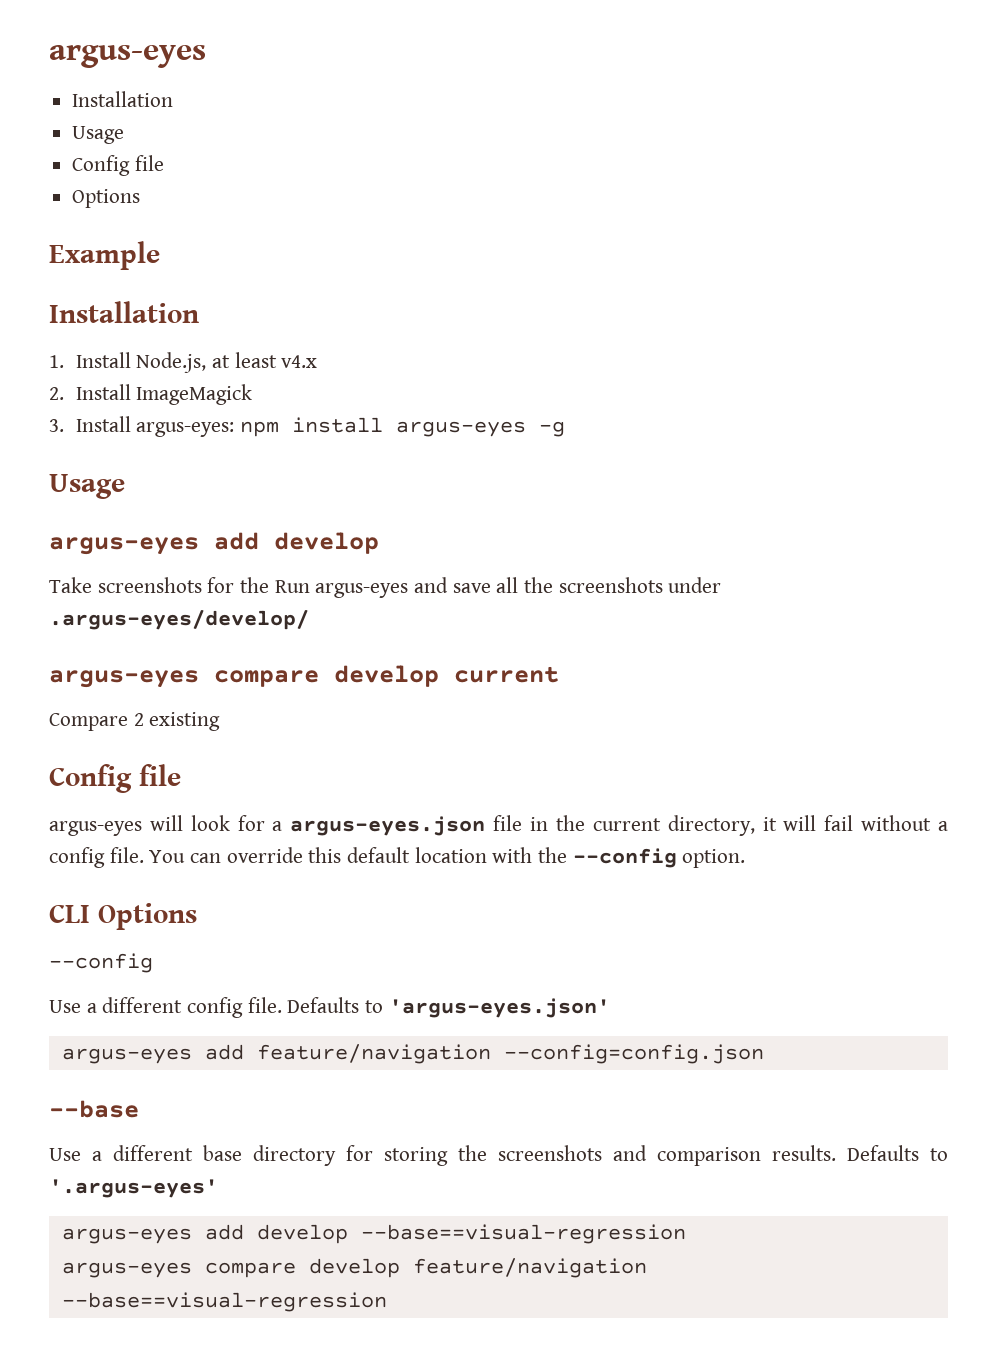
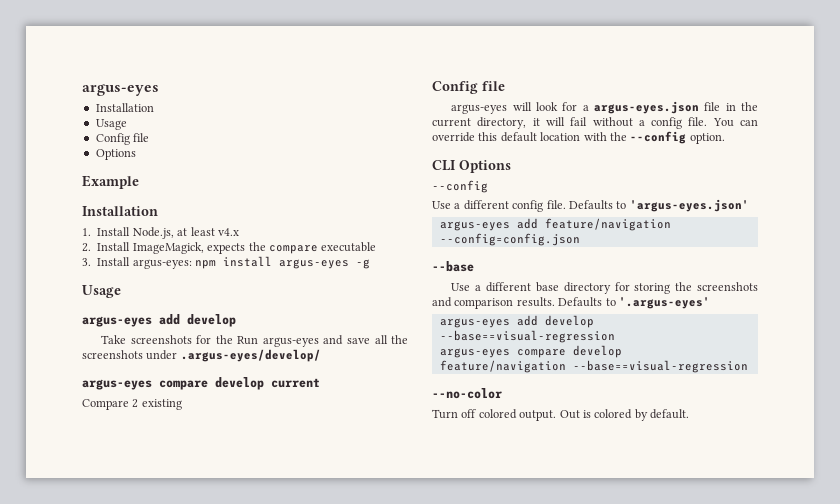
- 2. Install ImageMagick
+ 2. Install ImageMagick, expects the compare executable
+ --no-color
+ Turn off colored output. Out is colored by default.

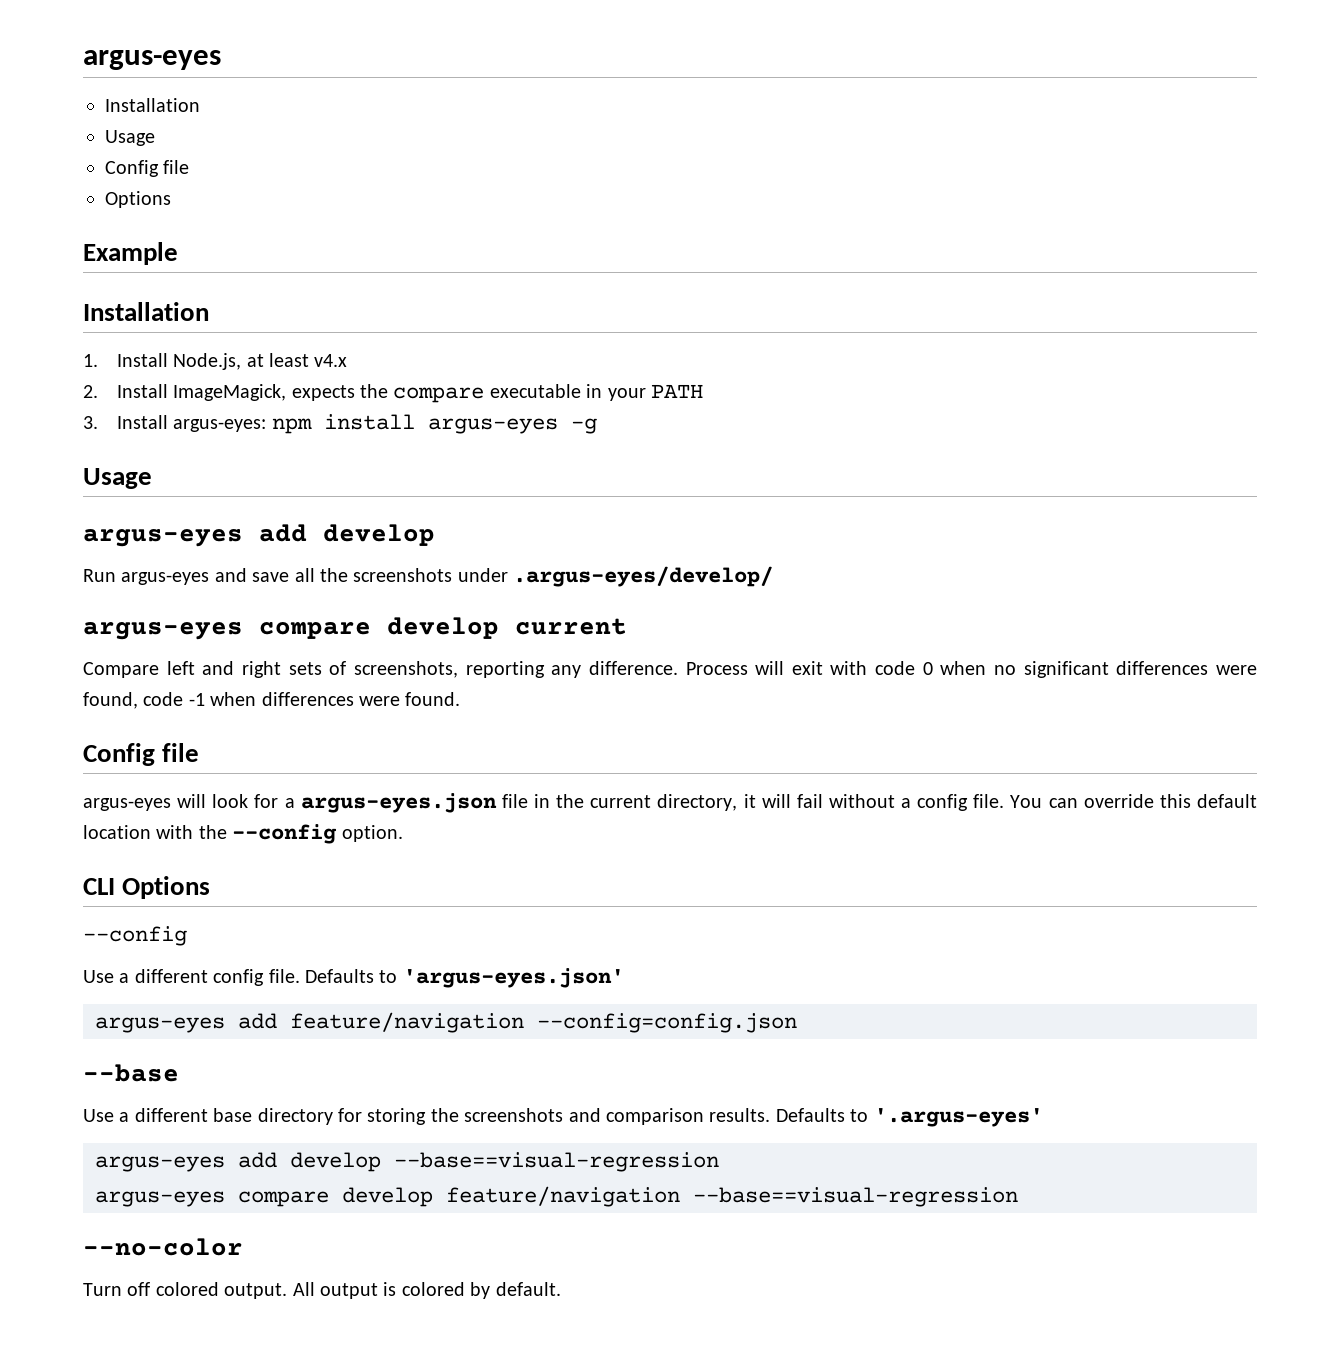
- 2. Install ImageMagick, expects the compare executable
+ 2. Install ImageMagick, expects the compare executable in your PATH
- Take screenshots for the Run argus-eyes and save all the screenshots under .argus-eyes/develop/
+ Run argus-eyes and save all the screenshots under .argus-eyes/develop/
- Compare 2 existing
+ Compare left and right sets of screenshots, reporting any difference. Process will exit with code 0 when no significant differences were found, code -1 when differences were found.
- Out is colored by default.
+ All output is colored by default.

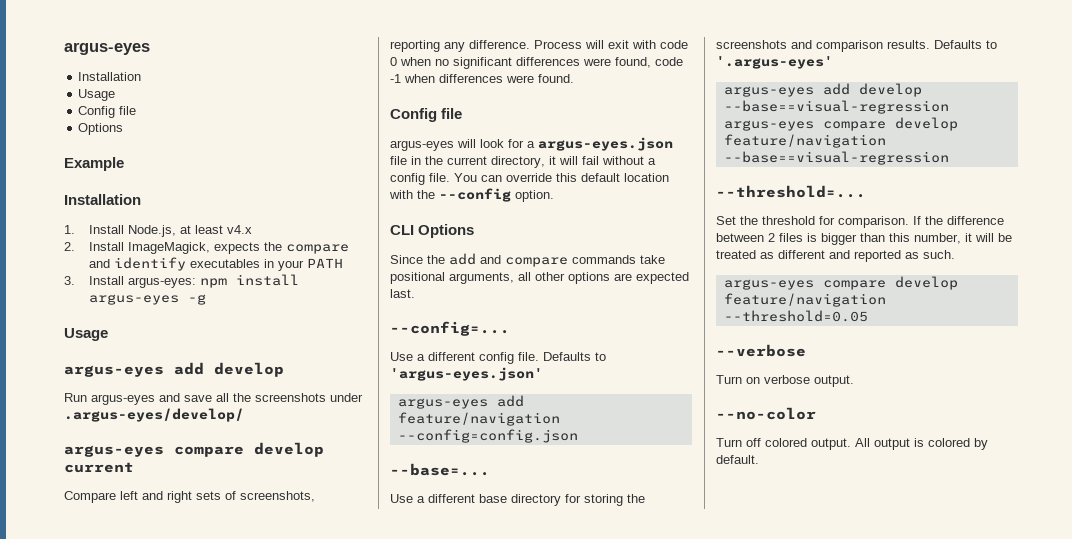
- 2. Install ImageMagick, expects the compare executable in your PATH
+ 2. Install ImageMagick, expects the compare and identify executables in your PATH
  CLI Options
- --config
+ Since the add and compare commands take positional arguments, all other options are expected last.
+ --config=...
- --base
+ --base=...
+ --threshold=...
+ Set the threshold for comparison. If the difference between 2 files is bigger than this number, it will be treated as different and reported as such.
+ argus-eyes compare develop feature/navigation --threshold=0.05
+ --verbose
+ Turn on verbose output.

